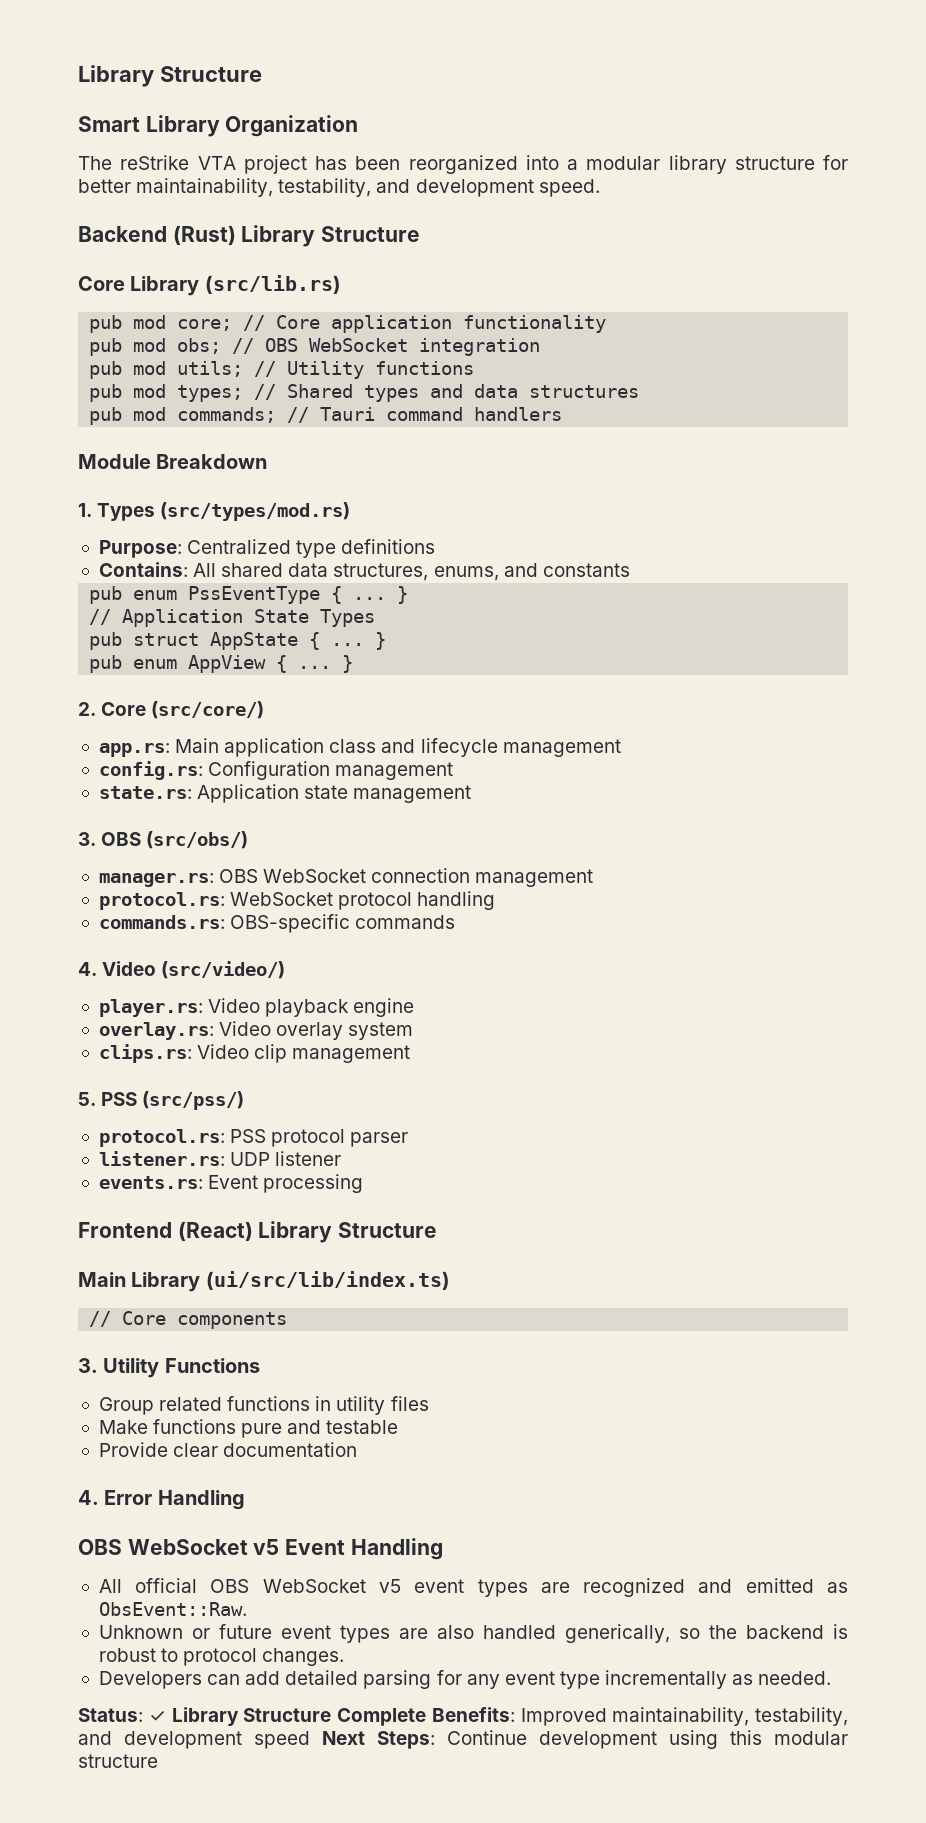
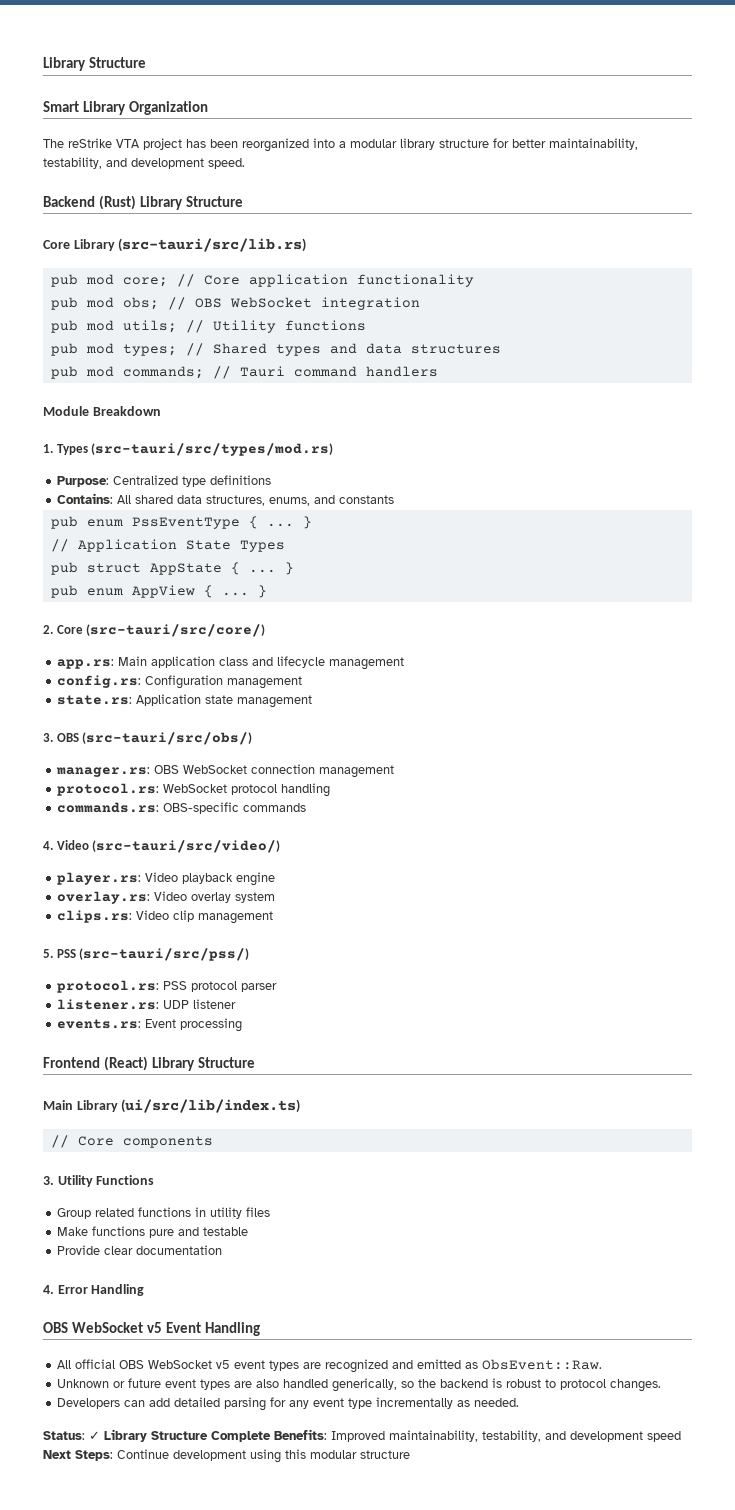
- Core Library (src/lib.rs)
+ Core Library (src-tauri/src/lib.rs)
- 1. Types (src/types/mod.rs)
+ 1. Types (src-tauri/src/types/mod.rs)
- 2. Core (src/core/)
+ 2. Core (src-tauri/src/core/)
- 3. OBS (src/obs/)
+ 3. OBS (src-tauri/src/obs/)
- 4. Video (src/video/)
+ 4. Video (src-tauri/src/video/)
- 5. PSS (src/pss/)
+ 5. PSS (src-tauri/src/pss/)

